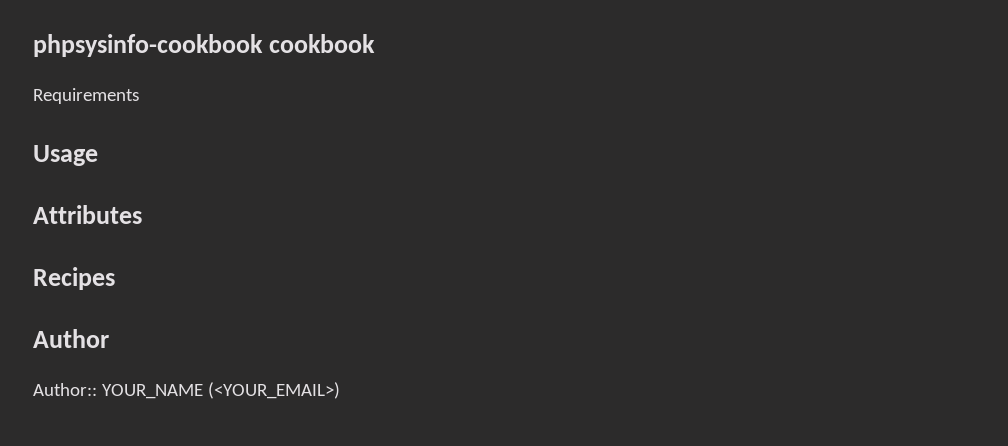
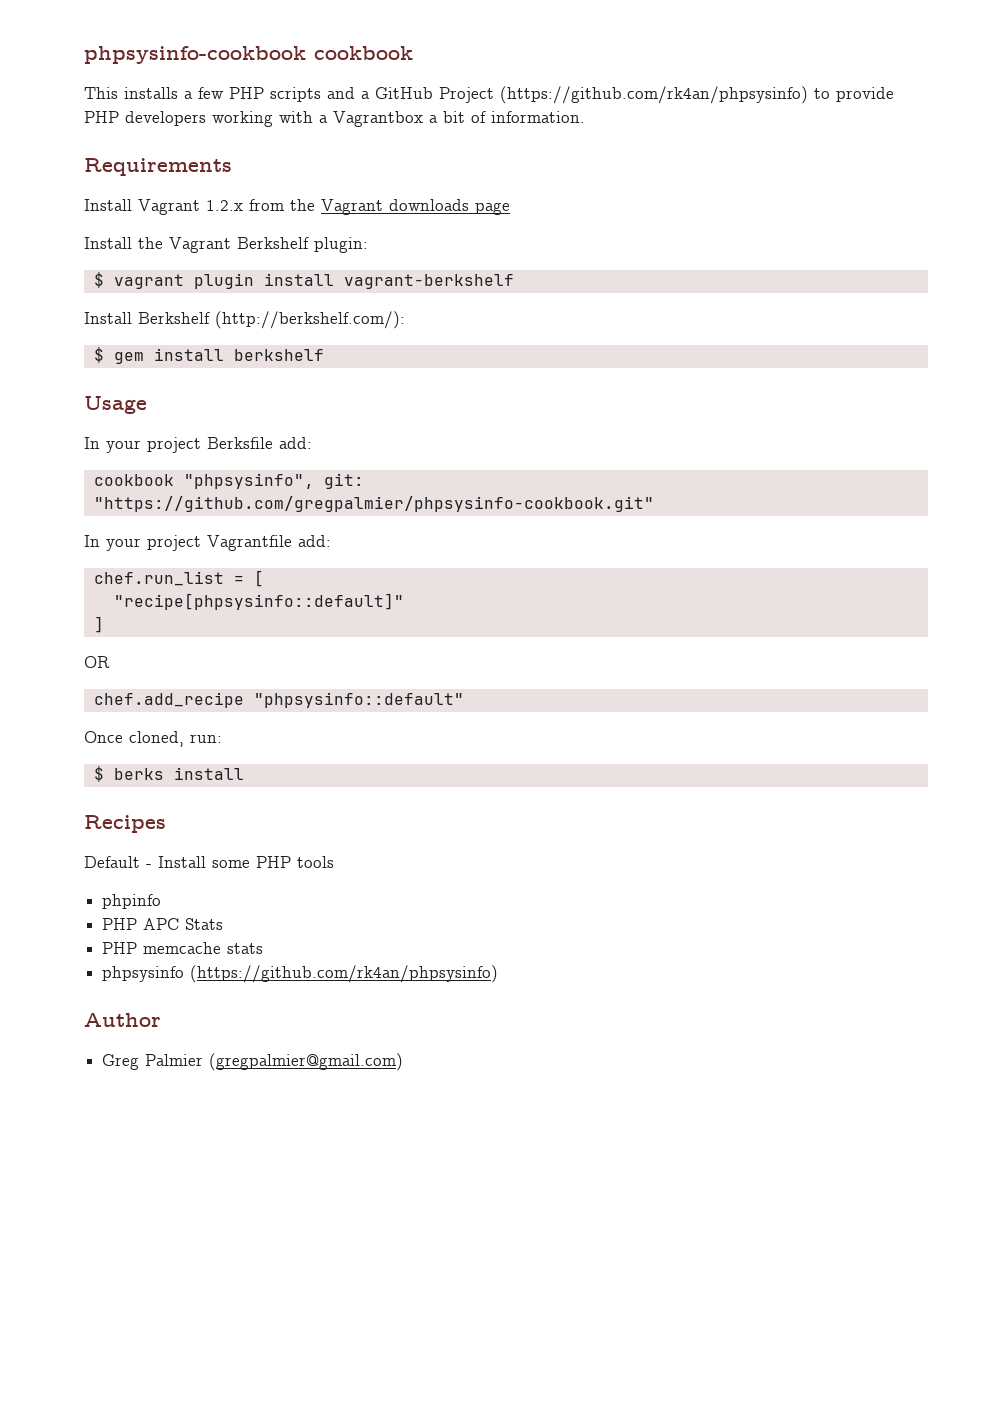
+ This installs a few PHP scripts and a GitHub Project (https://github.com/rk4an/phpsysinfo) to provide PHP developers working with a Vagrantbox a bit of information.
  Requirements
+ Install Vagrant 1.2.x from the Vagrant downloads page
+ Install the Vagrant Berkshelf plugin:
+ $ vagrant plugin install vagrant-berkshelf
+ Install Berkshelf (http://berkshelf.com/):
+ $ gem install berkshelf
  Usage
- Attributes
+ In your project Berksfile add:
+ cookbook "phpsysinfo", git: "https://github.com/gregpalmier/phpsysinfo-cookbook.git"
+ In your project Vagrantfile add:
+ chef.run_list = [
+ "recipe[phpsysinfo::default]"
+ ]
+ OR
+ chef.add_recipe "phpsysinfo::default"
+ Once cloned, run:
+ $ berks install
  Recipes
+ Default - Install some PHP tools
+ phpinfo
+ PHP APC Stats
+ PHP memcache stats
+ phpsysinfo (https://github.com/rk4an/phpsysinfo)
  Author
- Author:: YOUR_NAME (<YOUR_EMAIL>)
+ Greg Palmier (gregpalmier@gmail.com)

